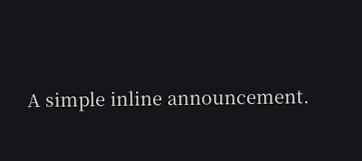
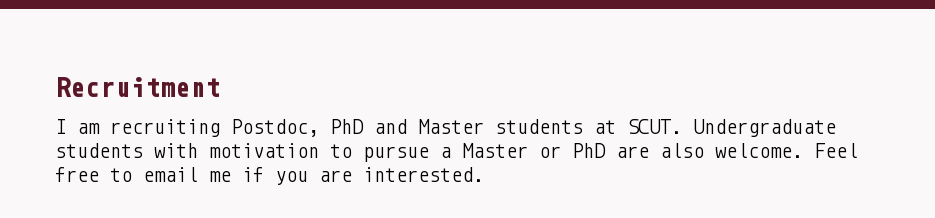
- A simple inline announcement.
+ Recruitment
+ I am recruiting Postdoc, PhD and Master students at SCUT. Undergraduate students with motivation to pursue a Master or PhD are also welcome. Feel free to email me if you are interested.

